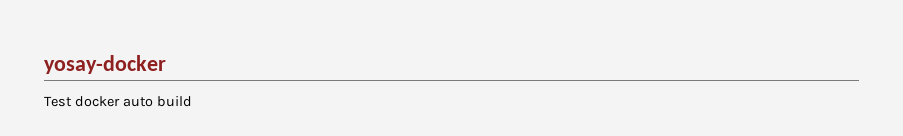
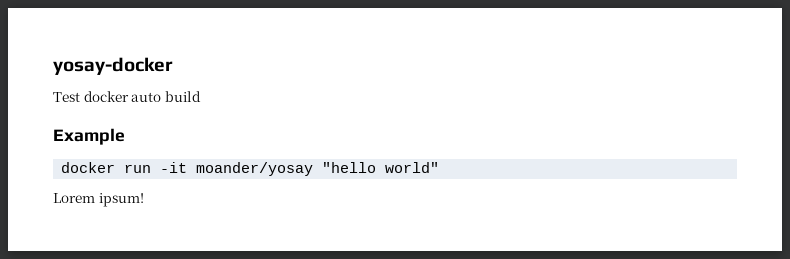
+ Example
+ docker run -it moander/yosay "hello world"
+ Lorem ipsum!

